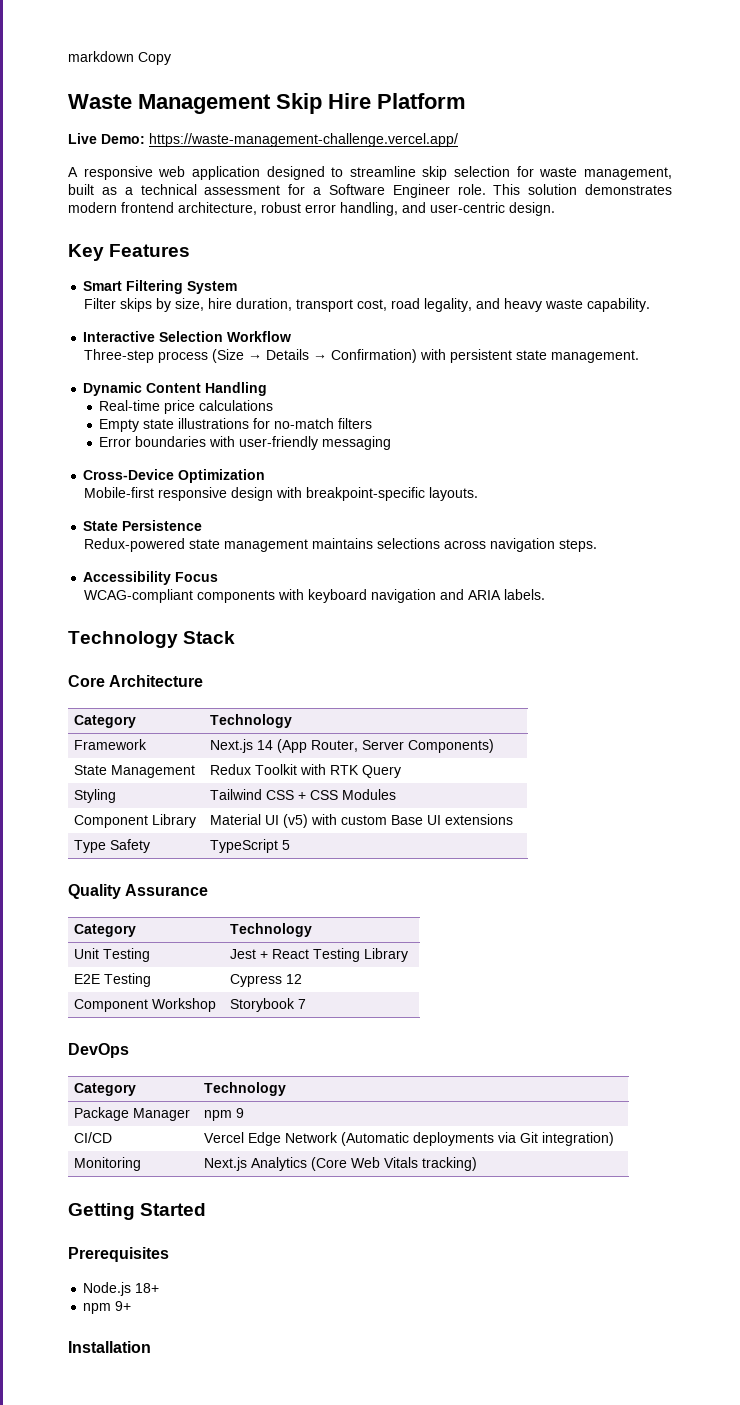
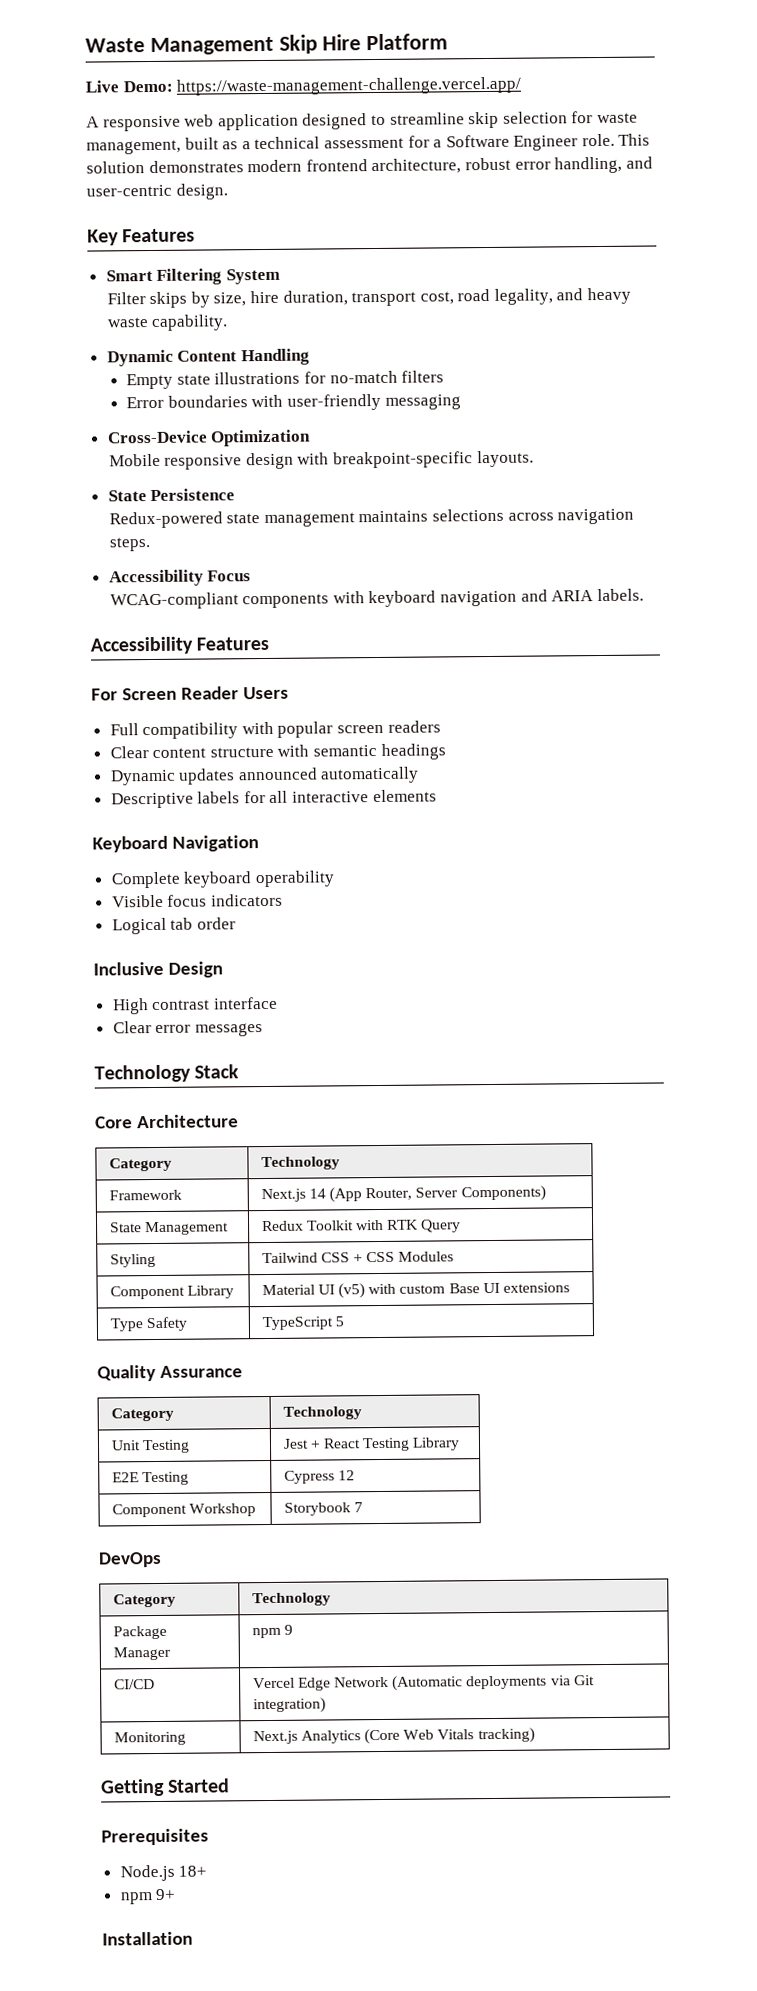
- markdown Copy
- Interactive Selection Workflow
- Three-step process (Size → Details → Confirmation) with persistent state management.
- Real-time price calculations
- Mobile-first responsive design with breakpoint-specific layouts.
+ Mobile responsive design with breakpoint-specific layouts.
+ Accessibility Features
+ For Screen Reader Users
+ Full compatibility with popular screen readers
+ Clear content structure with semantic headings
+ Dynamic updates announced automatically
+ Descriptive labels for all interactive elements
+ Keyboard Navigation
+ Complete keyboard operability
+ Visible focus indicators
+ Logical tab order
+ Inclusive Design
+ High contrast interface
+ Clear error messages

